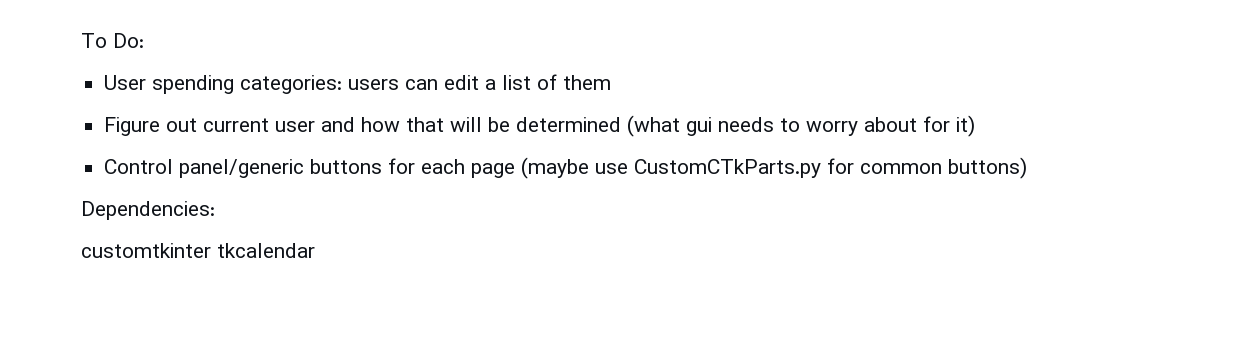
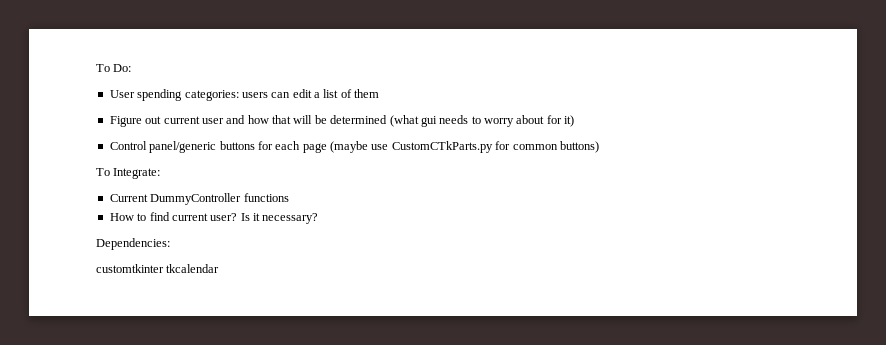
+ To Integrate:
+ Current DummyController functions
+ How to find current user? Is it necessary?

